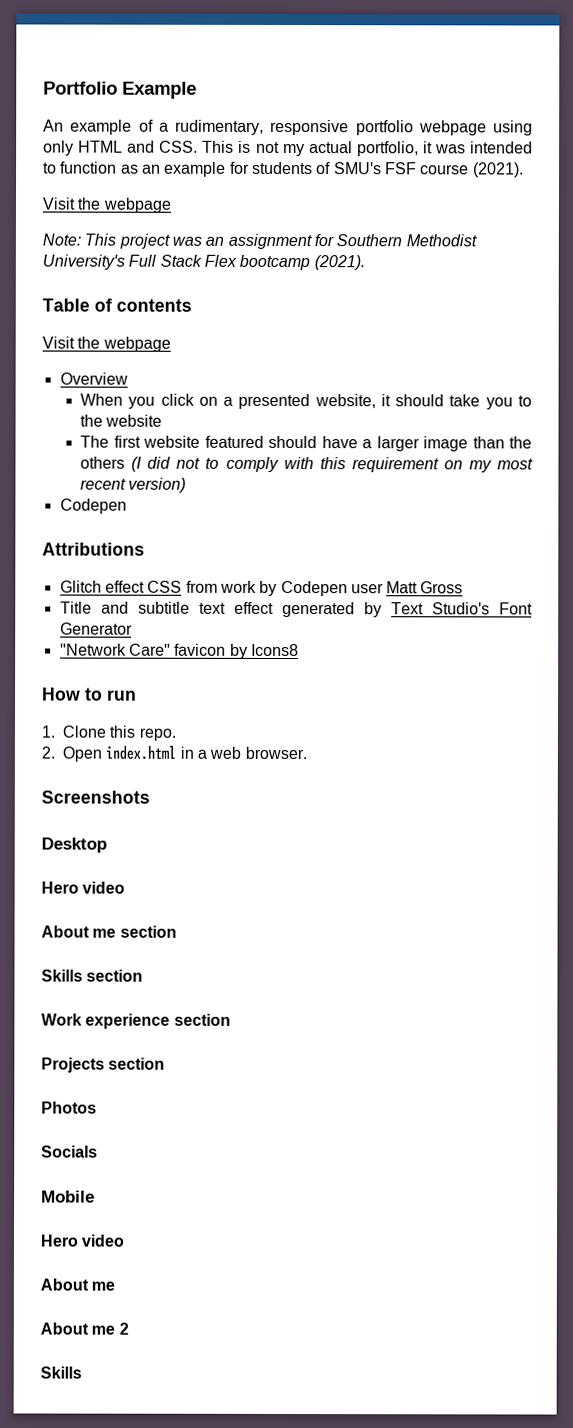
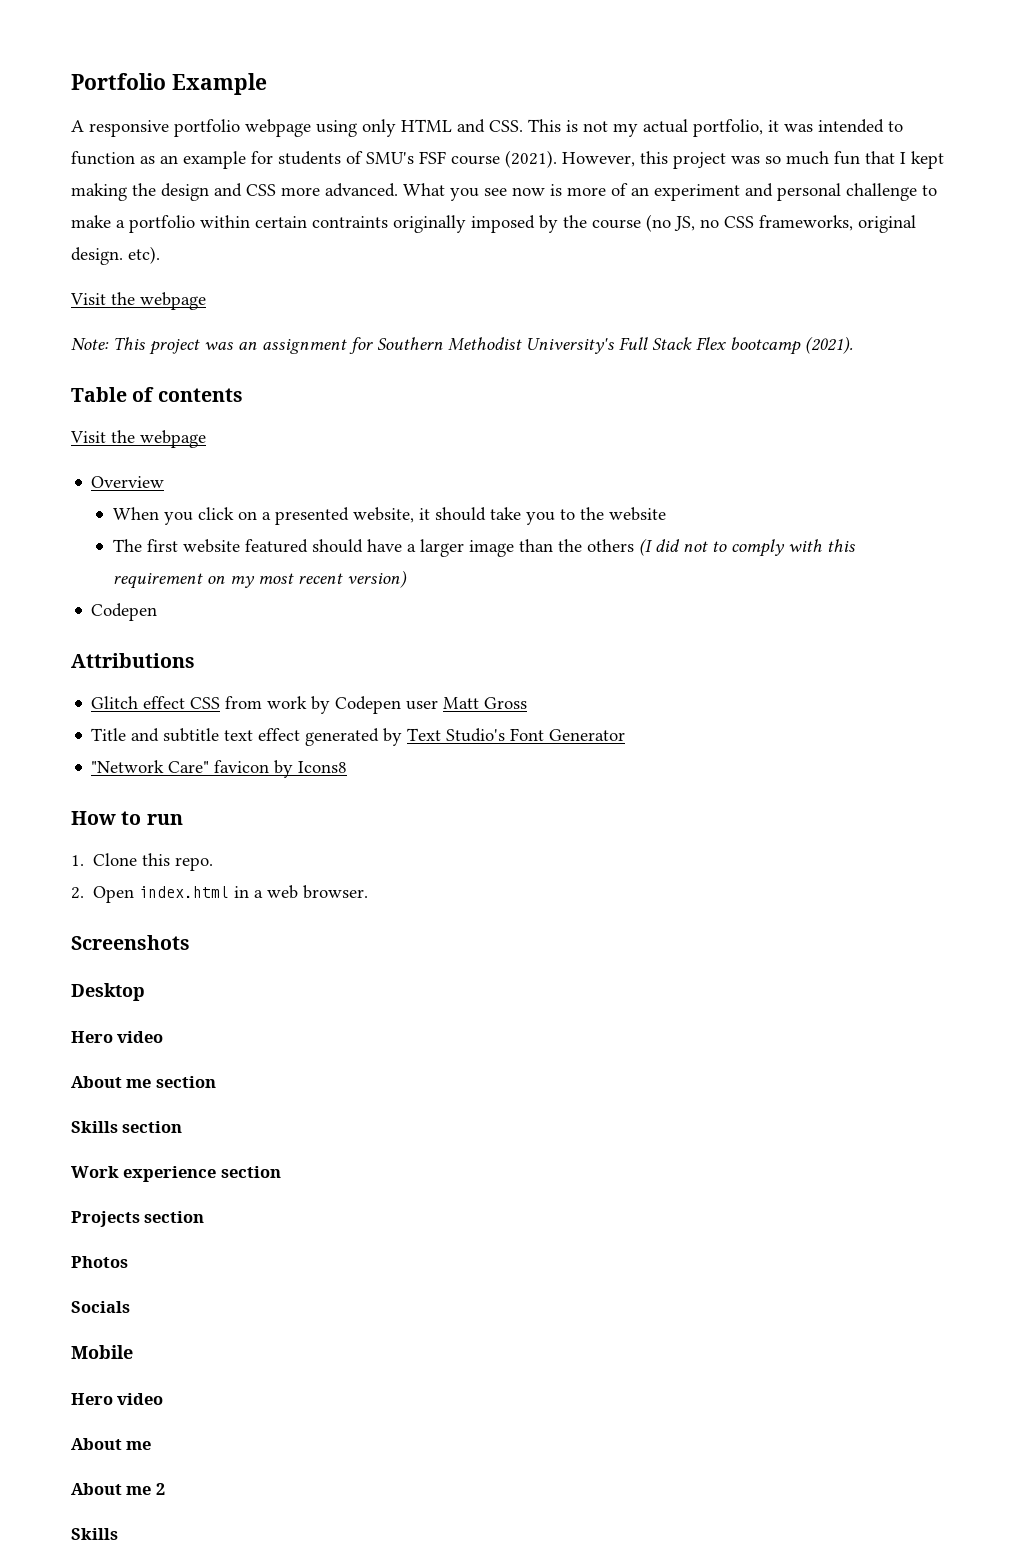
- An example of a rudimentary, responsive portfolio webpage using only HTML and CSS. This is not my actual portfolio, it was intended to function as an example for students of SMU's FSF course (2021).
+ A responsive portfolio webpage using only HTML and CSS. This is not my actual portfolio, it was intended to function as an example for students of SMU's FSF course (2021). However, this project was so much fun that I kept making the design and CSS more advanced. What you see now is more of an experiment and personal challenge to make a portfolio within certain contraints originally imposed by the course (no JS, no CSS frameworks, original design. etc).

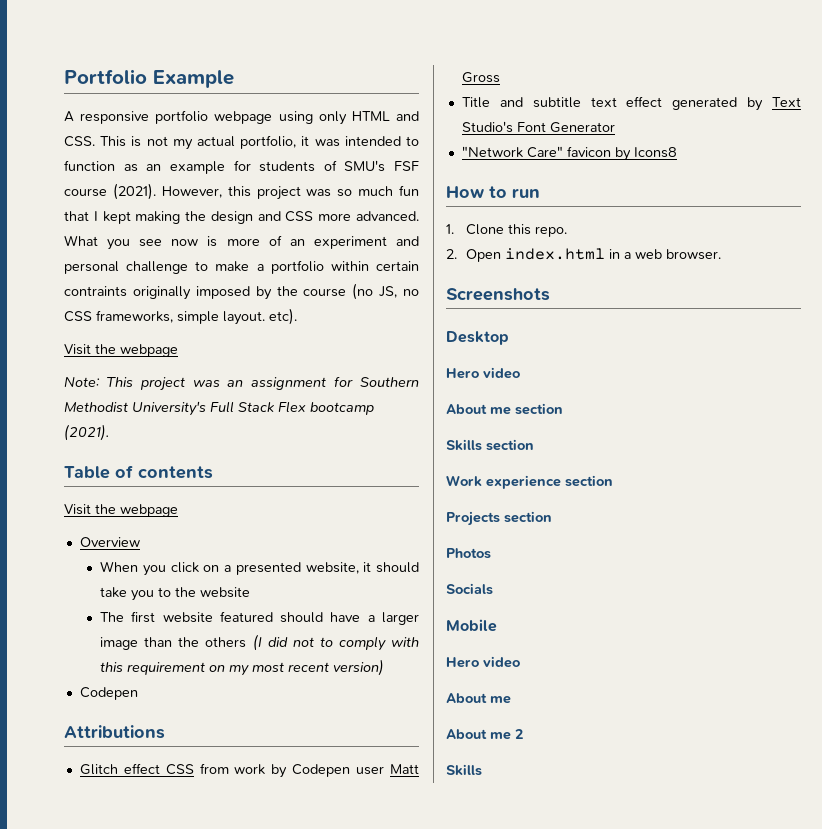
- What you see now is more of an experiment and personal challenge to make a portfolio within certain contraints originally imposed by the course (no JS, no CSS frameworks, original design. etc).
+ What you see now is more of an experiment and personal challenge to make a portfolio within certain contraints originally imposed by the course (no JS, no CSS frameworks, simple layout. etc).

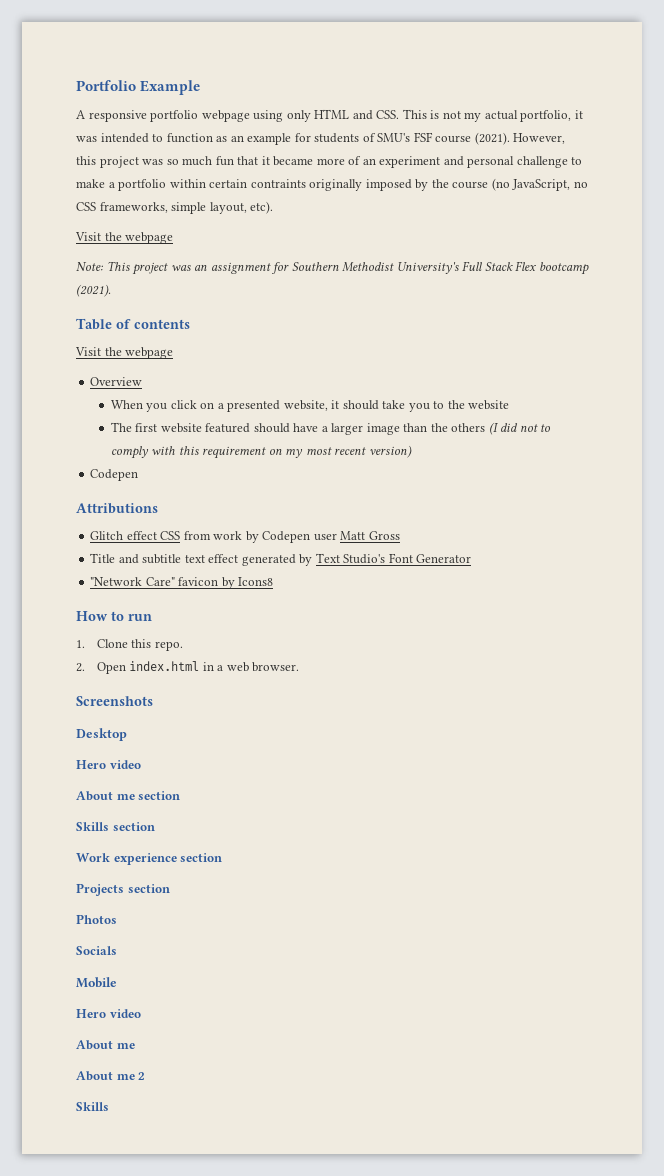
- However, this project was so much fun that I kept making the design and CSS more advanced. What you see now is more of an experiment and personal challenge to make a portfolio within certain contraints originally imposed by the course (no JS, no CSS frameworks, simple layout. etc).
+ However, this project was so much fun that it became more of an experiment and personal challenge to make a portfolio within certain contraints originally imposed by the course (no JavaScript, no CSS frameworks, simple layout, etc).

